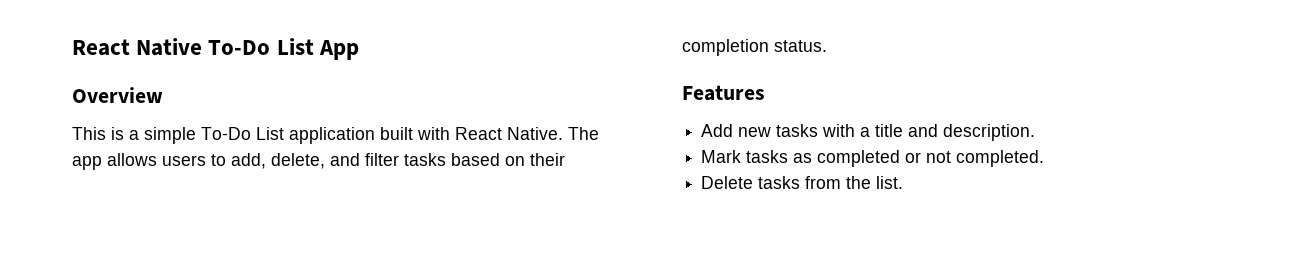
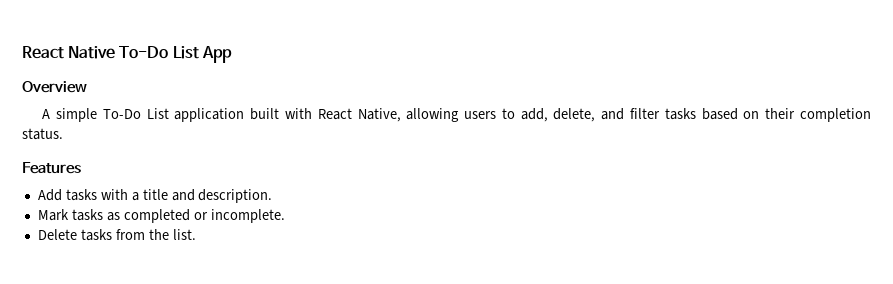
- This is a simple To-Do List application built with React Native. The app allows users to add, delete, and filter tasks based on their completion status.
+ A simple To-Do List application built with React Native, allowing users to add, delete, and filter tasks based on their completion status.
- Add new tasks with a title and description.
+ Add tasks with a title and description.
- Mark tasks as completed or not completed.
+ Mark tasks as completed or incomplete.

